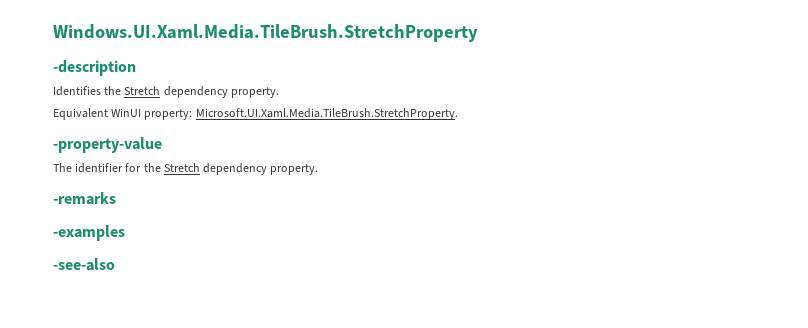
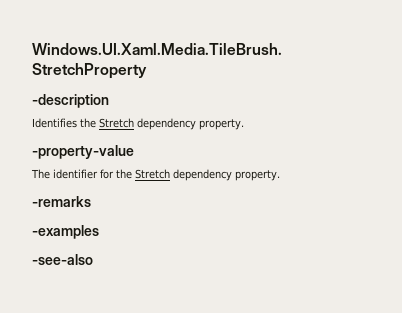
- Equivalent WinUI property: Microsoft.UI.Xaml.Media.TileBrush.StretchProperty.

